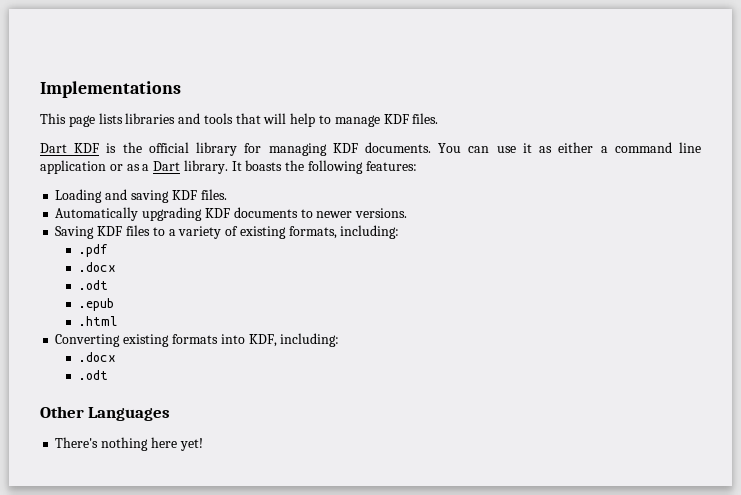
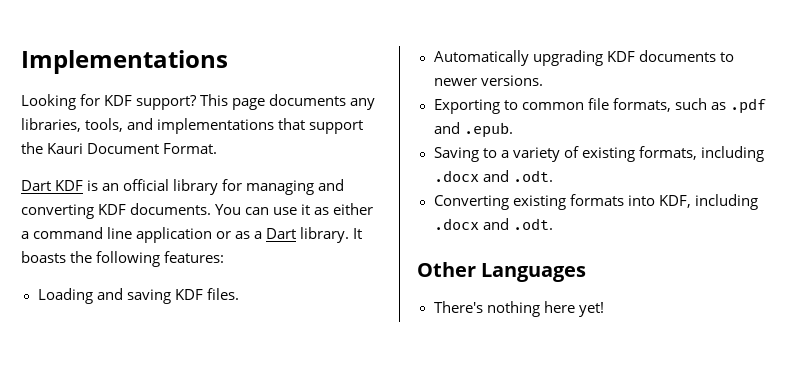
- This page lists libraries and tools that will help to manage KDF files.
+ Looking for KDF support? This page documents any libraries, tools, and implementations that support the Kauri Document Format.
- Dart KDF is the official library for managing KDF documents.
+ Dart KDF is an official library for managing and converting KDF documents.
+ Exporting to common file formats, such as .pdf and .epub.
- Saving KDF files to a variety of existing formats, including:
- .pdf
- .docx
- .odt
- .epub
- .html
+ Saving to a variety of existing formats, including .docx and .odt.
- Converting existing formats into KDF, including:
- .docx
- .odt
+ Converting existing formats into KDF, including .docx and .odt.

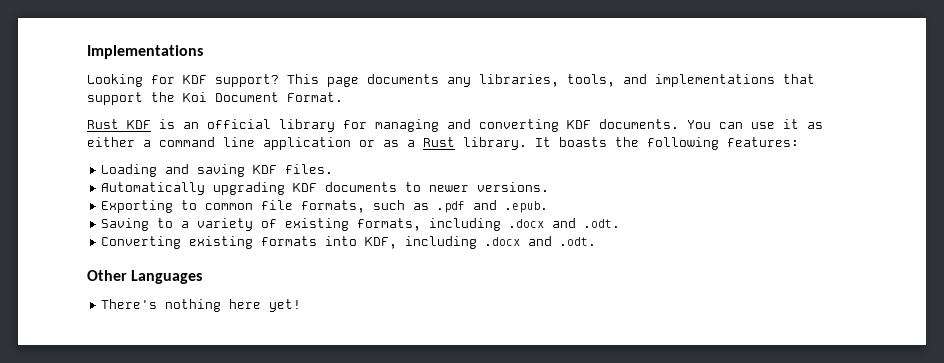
- This page documents any libraries, tools, and implementations that support the Kauri Document Format.
+ This page documents any libraries, tools, and implementations that support the Koi Document Format.
- Dart KDF is an official library for managing and converting KDF documents.
+ Rust KDF is an official library for managing and converting KDF documents.
- You can use it as either a command line application or as a Dart library.
+ You can use it as either a command line application or as a Rust library.

